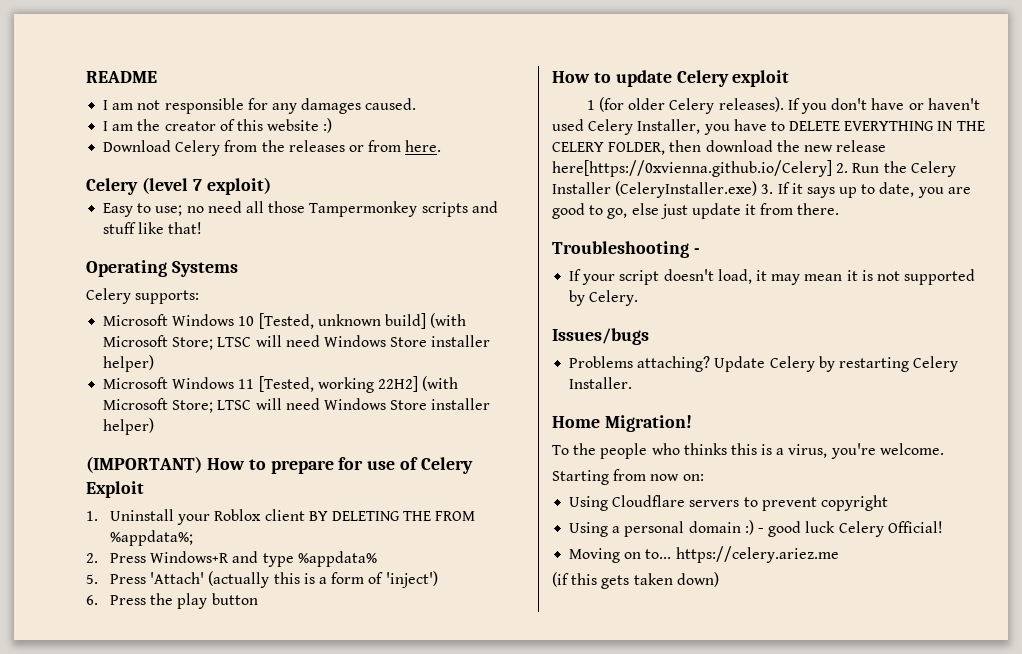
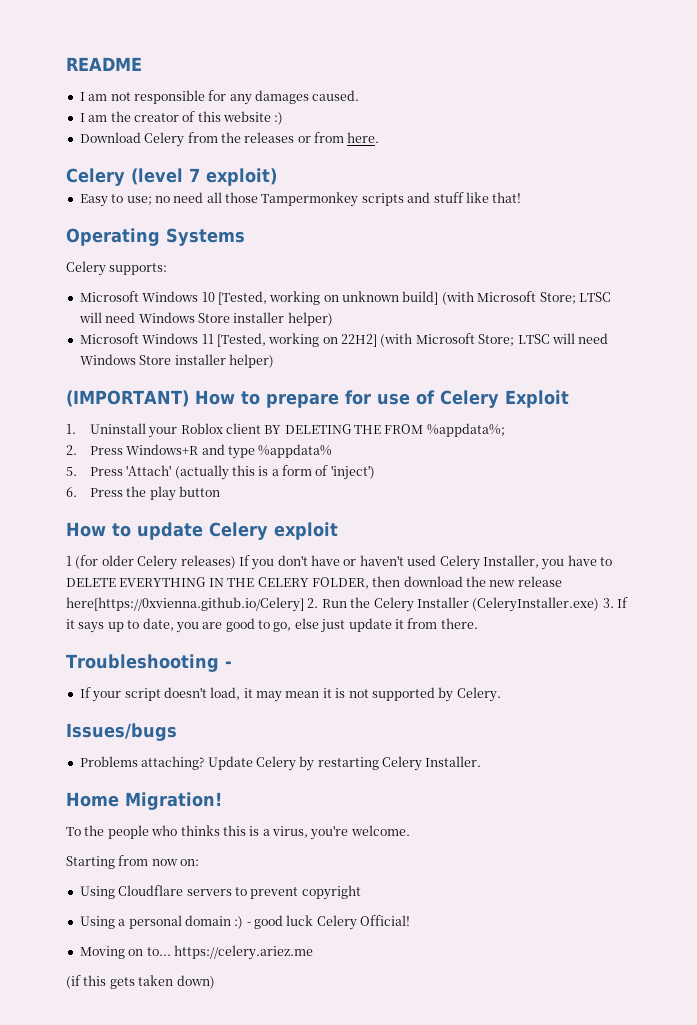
- Microsoft Windows 10 [Tested, unknown build] (with Microsoft Store; LTSC will need Windows Store installer helper)
+ Microsoft Windows 10 [Tested, working on unknown build] (with Microsoft Store; LTSC will need Windows Store installer helper)
- Microsoft Windows 11 [Tested, working 22H2] (with Microsoft Store; LTSC will need Windows Store installer helper)
+ Microsoft Windows 11 [Tested, working on 22H2] (with Microsoft Store; LTSC will need Windows Store installer helper)
- 1 (for older Celery releases). If you don't have or haven't used Celery Installer, you have to DELETE EVERYTHING IN THE CELERY FOLDER, then download the new release here[https://0xvienna.github.io/Celery] 2. Run the Celery Installer (CeleryInstaller.exe) 3. If it says up to date, you are good to go, else just update it from there.
+ 1 (for older Celery releases) If you don't have or haven't used Celery Installer, you have to DELETE EVERYTHING IN THE CELERY FOLDER, then download the new release here[https://0xvienna.github.io/Celery] 2. Run the Celery Installer (CeleryInstaller.exe) 3. If it says up to date, you are good to go, else just update it from there.

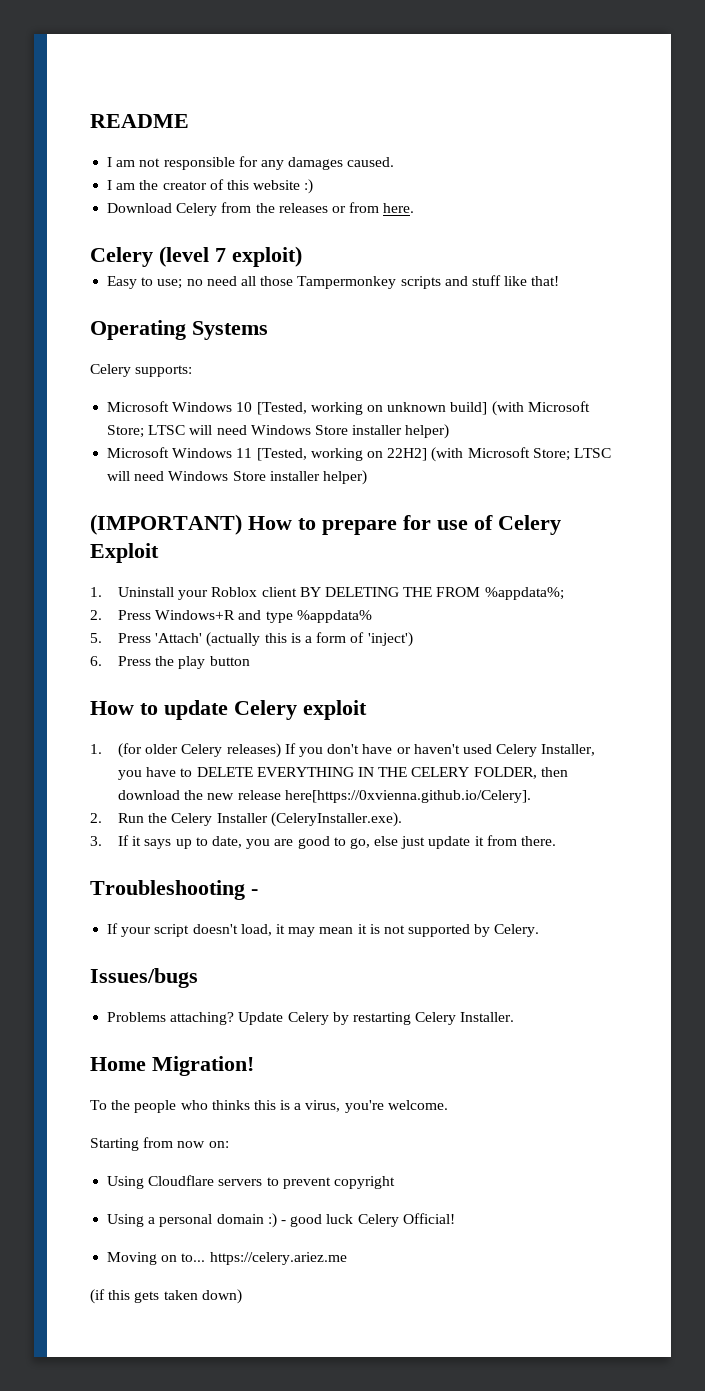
- 1 (for older Celery releases) If you don't have or haven't used Celery Installer, you have to DELETE EVERYTHING IN THE CELERY FOLDER, then download the new release here[https://0xvienna.github.io/Celery] 2. Run the Celery Installer (CeleryInstaller.exe) 3. If it says up to date, you are good to go, else just update it from there.
+ 1. (for older Celery releases) If you don't have or haven't used Celery Installer, you have to DELETE EVERYTHING IN THE CELERY FOLDER, then download the new release here[https://0xvienna.github.io/Celery].
+ 2. Run the Celery Installer (CeleryInstaller.exe).
+ 3. If it says up to date, you are good to go, else just update it from there.

